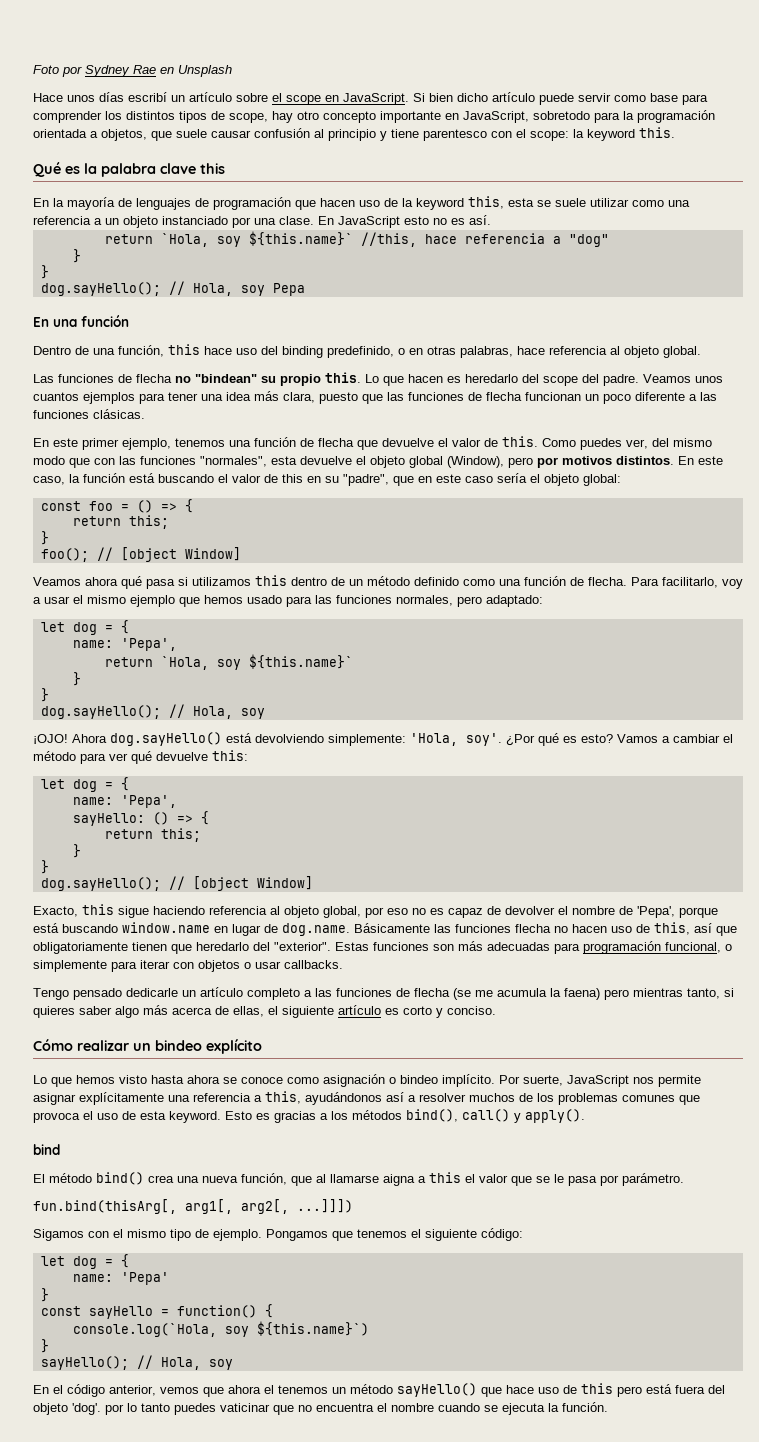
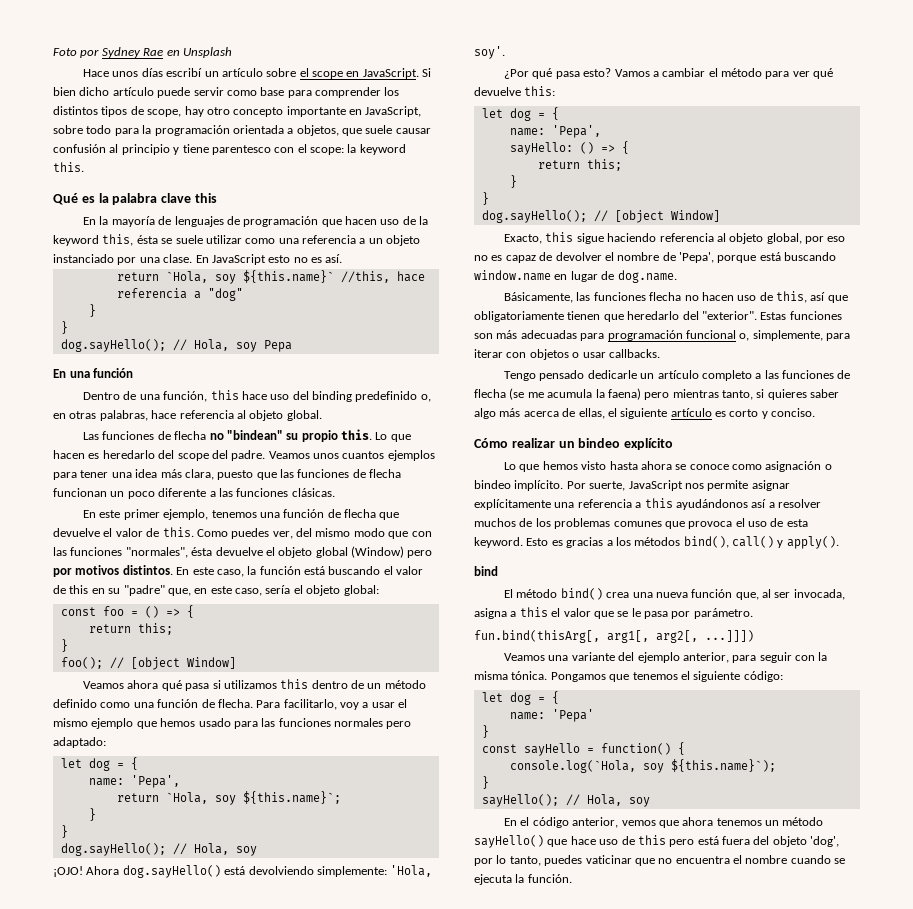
- Si bien dicho artículo puede servir como base para comprender los distintos tipos de scope, hay otro concepto importante en JavaScript, sobretodo para la programación orientada a objetos, que suele causar confusión al principio y tiene parentesco con el scope: la keyword this.
+ Si bien dicho artículo puede servir como base para comprender los distintos tipos de scope, hay otro concepto importante en JavaScript, sobre todo para la programación orientada a objetos, que suele causar confusión al principio y tiene parentesco con el scope: la keyword this.
- En la mayoría de lenguajes de programación que hacen uso de la keyword this, esta se suele utilizar como una referencia a un objeto instanciado por una clase.
+ En la mayoría de lenguajes de programación que hacen uso de la keyword this, ésta se suele utilizar como una referencia a un objeto instanciado por una clase.
- Dentro de una función, this hace uso del binding predefinido, o en otras palabras, hace referencia al objeto global.
+ Dentro de una función, this hace uso del binding predefinido o, en otras palabras, hace referencia al objeto global.
- Como puedes ver, del mismo modo que con las funciones "normales", esta devuelve el objeto global (Window), pero por motivos distintos.
+ Como puedes ver, del mismo modo que con las funciones "normales", ésta devuelve el objeto global (Window) pero por motivos distintos.
- En este caso, la función está buscando el valor de this en su "padre", que en este caso sería el objeto global:
+ En este caso, la función está buscando el valor de this en su "padre" que, en este caso, sería el objeto global:
- Para facilitarlo, voy a usar el mismo ejemplo que hemos usado para las funciones normales, pero adaptado:
+ Para facilitarlo, voy a usar el mismo ejemplo que hemos usado para las funciones normales pero adaptado:
  let dog = {
  name: 'Pepa',
- return `Hola, soy ${this.name}`
+ return `Hola, soy ${this.name}`;
- Ahora dog.sayHello() está devolviendo simplemente: 'Hola, soy'. ¿Por qué es esto?
+ Ahora dog.sayHello() está devolviendo simplemente: 'Hola, soy'.
+ ¿Por qué pasa esto?
- Exacto, this sigue haciendo referencia al objeto global, por eso no es capaz de devolver el nombre de 'Pepa', porque está buscando window.name en lugar de dog.name. Básicamente las funciones flecha no hacen uso de this, así que obligatoriamente tienen que heredarlo del "exterior".
+ Exacto, this sigue haciendo referencia al objeto global, por eso no es capaz de devolver el nombre de 'Pepa', porque está buscando window.name en lugar de dog.name.
+ Básicamente, las funciones flecha no hacen uso de this, así que obligatoriamente tienen que heredarlo del "exterior".
- Estas funciones son más adecuadas para programación funcional, o simplemente para iterar con objetos o usar callbacks.
+ Estas funciones son más adecuadas para programación funcional o, simplemente, para iterar con objetos o usar callbacks.
- Por suerte, JavaScript nos permite asignar explícitamente una referencia a this, ayudándonos así a resolver muchos de los problemas comunes que provoca el uso de esta keyword.
+ Por suerte, JavaScript nos permite asignar explícitamente una referencia a this ayudándonos así a resolver muchos de los problemas comunes que provoca el uso de esta keyword.
- El método bind() crea una nueva función, que al llamarse aigna a this el valor que se le pasa por parámetro.
+ El método bind() crea una nueva función que, al ser invocada, asigna a this el valor que se le pasa por parámetro.
- Sigamos con el mismo tipo de ejemplo.
+ Veamos una variante del ejemplo anterior, para seguir con la misma tónica.
- console.log(`Hola, soy ${this.name}`)
+ console.log(`Hola, soy ${this.name}`);
- En el código anterior, vemos que ahora el tenemos un método sayHello() que hace uso de this pero está fuera del objeto 'dog'. por lo tanto puedes vaticinar que no encuentra el nombre cuando se ejecuta la función.
+ En el código anterior, vemos que ahora tenemos un método sayHello() que hace uso de this pero está fuera del objeto 'dog', por lo tanto, puedes vaticinar que no encuentra el nombre cuando se ejecuta la función.

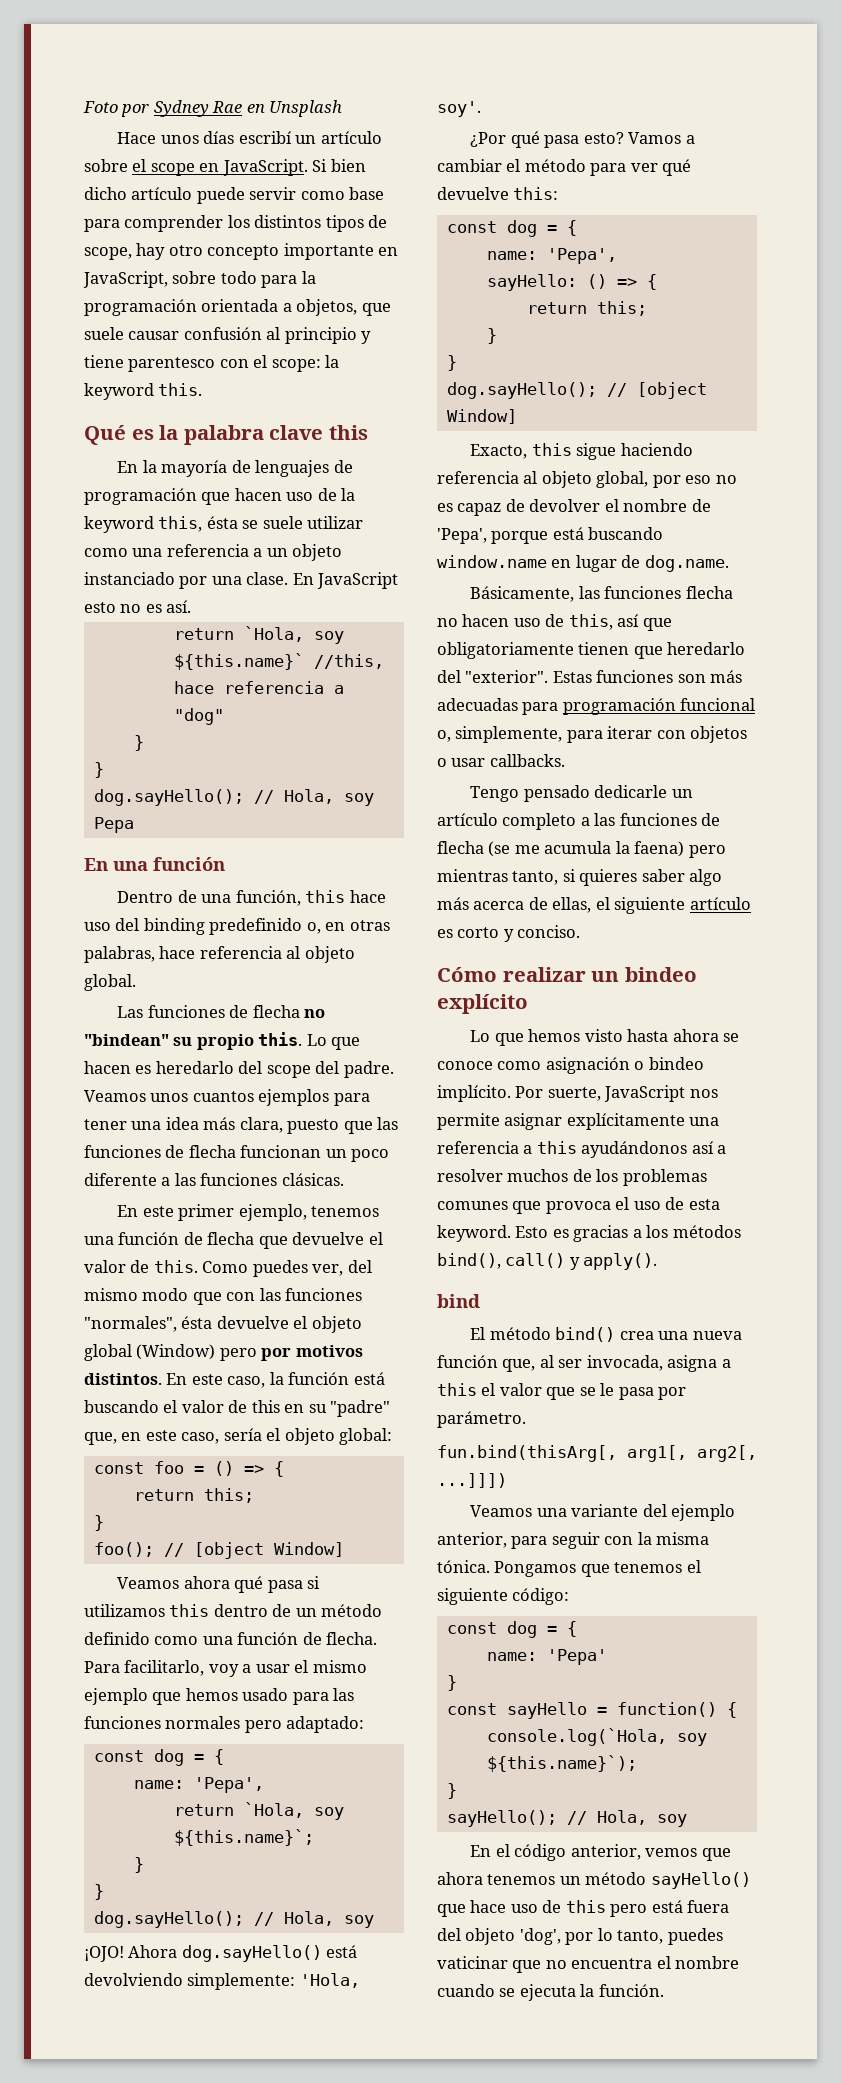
  Para facilitarlo, voy a usar el mismo ejemplo que hemos usado para las funciones normales pero adaptado:
- let dog = {
+ const dog = {
  Vamos a cambiar el método para ver qué devuelve this:
- let dog = {
+ const dog = {
  Pongamos que tenemos el siguiente código:
- let dog = {
+ const dog = {

